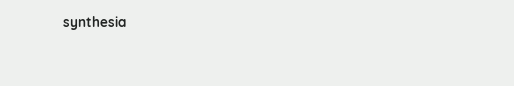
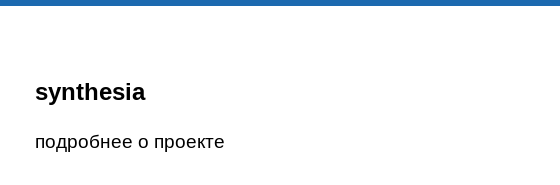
+ подробнее о проекте

